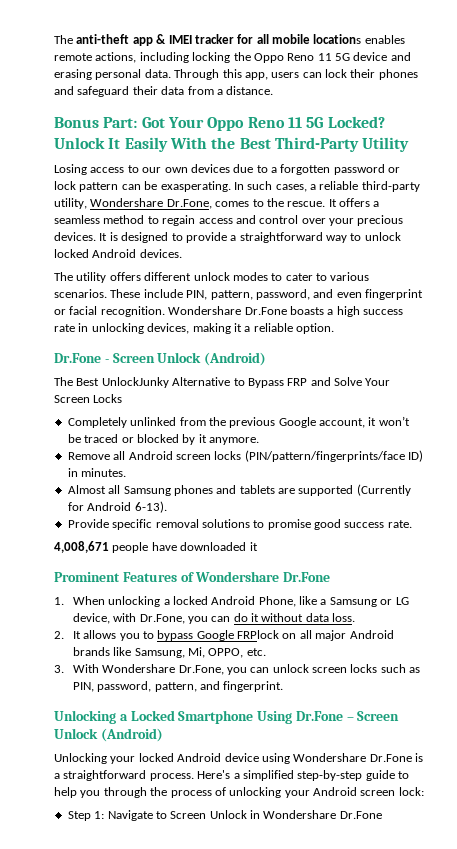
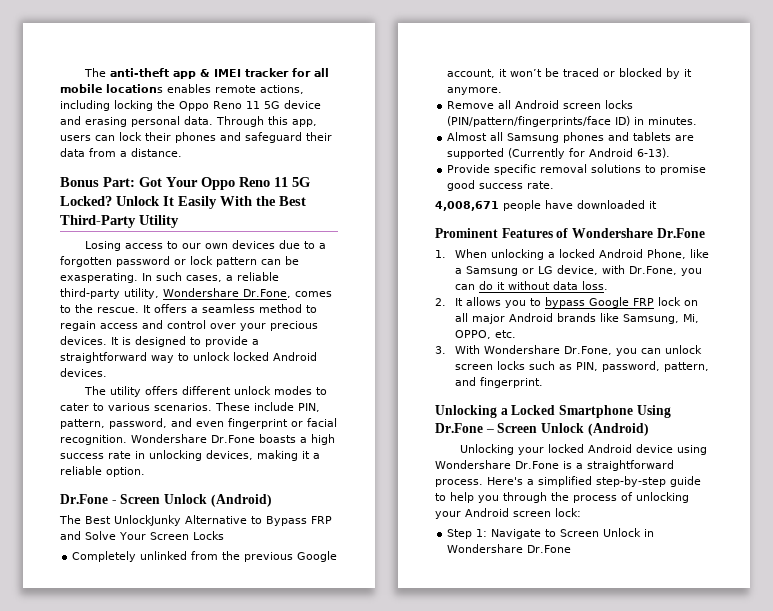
- 2. It allows you to bypass Google FRPlock on all major Android brands like Samsung, Mi, OPPO, etc.
+ 2. It allows you to bypass Google FRP lock on all major Android brands like Samsung, Mi, OPPO, etc.

